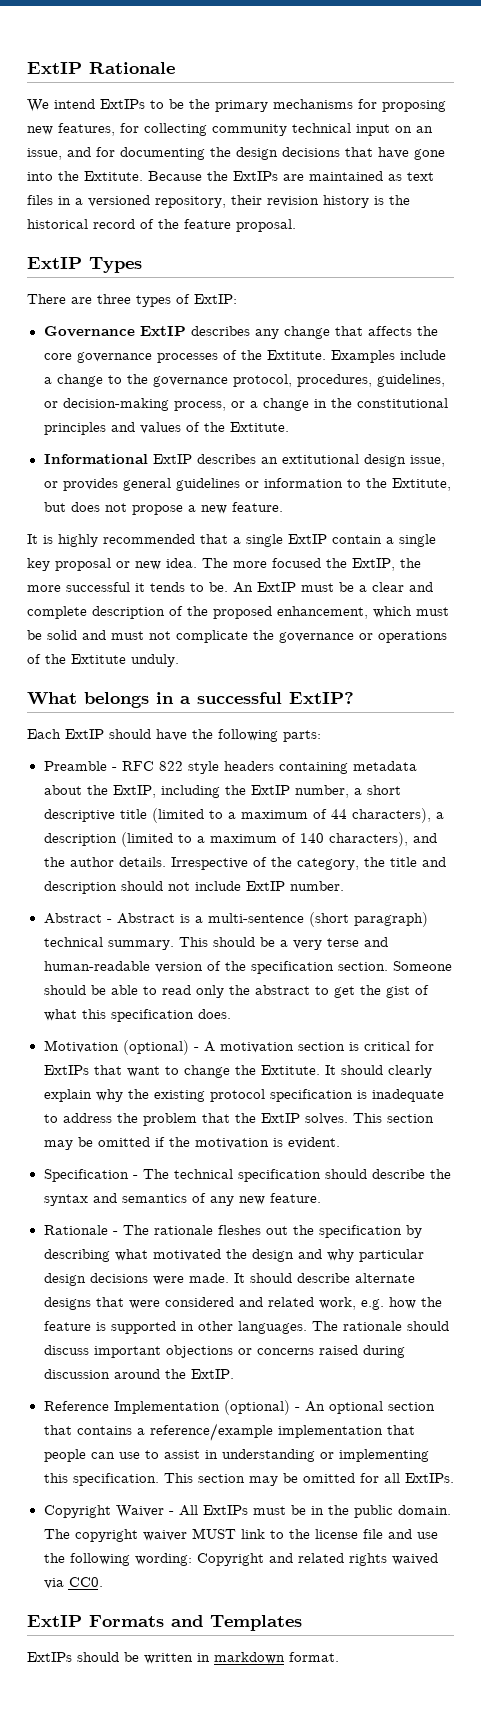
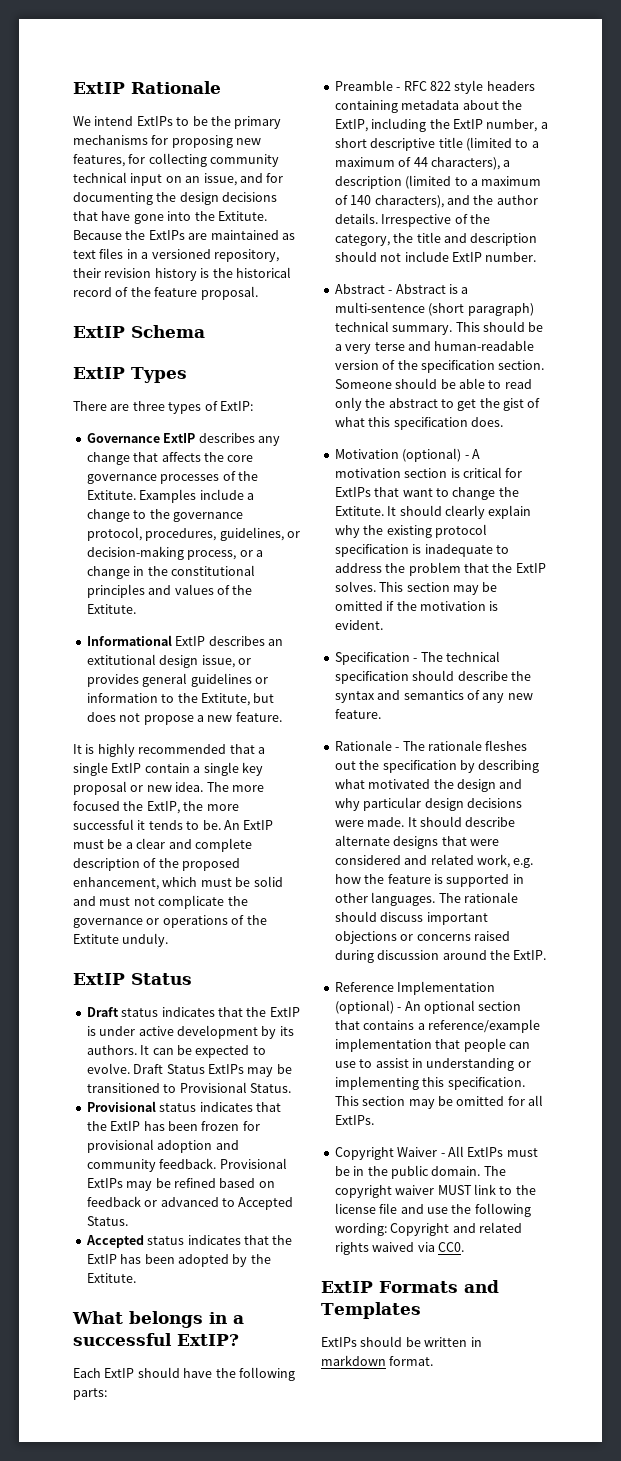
+ ExtIP Schema
+ ExtIP Status
+ Draft status indicates that the ExtIP is under active development by its authors. It can be expected to evolve. Draft Status ExtIPs may be transitioned to Provisional Status.
+ Provisional status indicates that the ExtIP has been frozen for provisional adoption and community feedback. Provisional ExtIPs may be refined based on feedback or advanced to Accepted Status.
+ Accepted status indicates that the ExtIP has been adopted by the Extitute.

